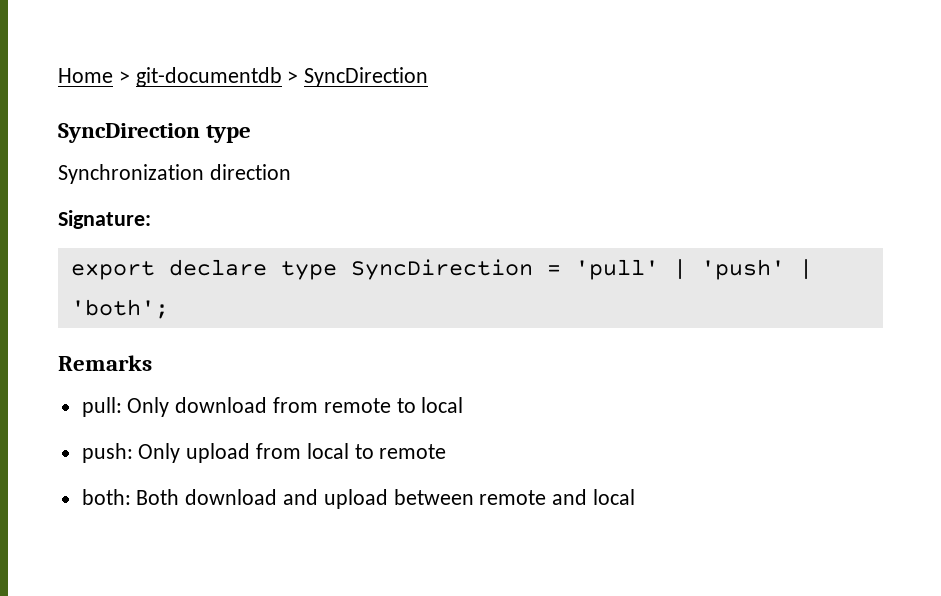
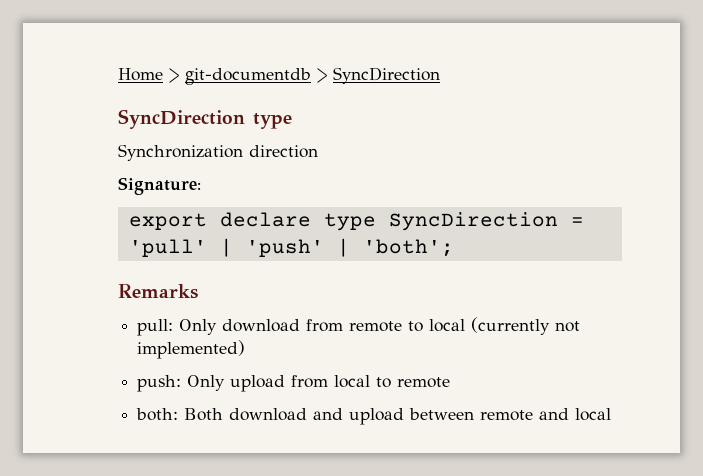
- pull: Only download from remote to local
+ pull: Only download from remote to local (currently not implemented)

